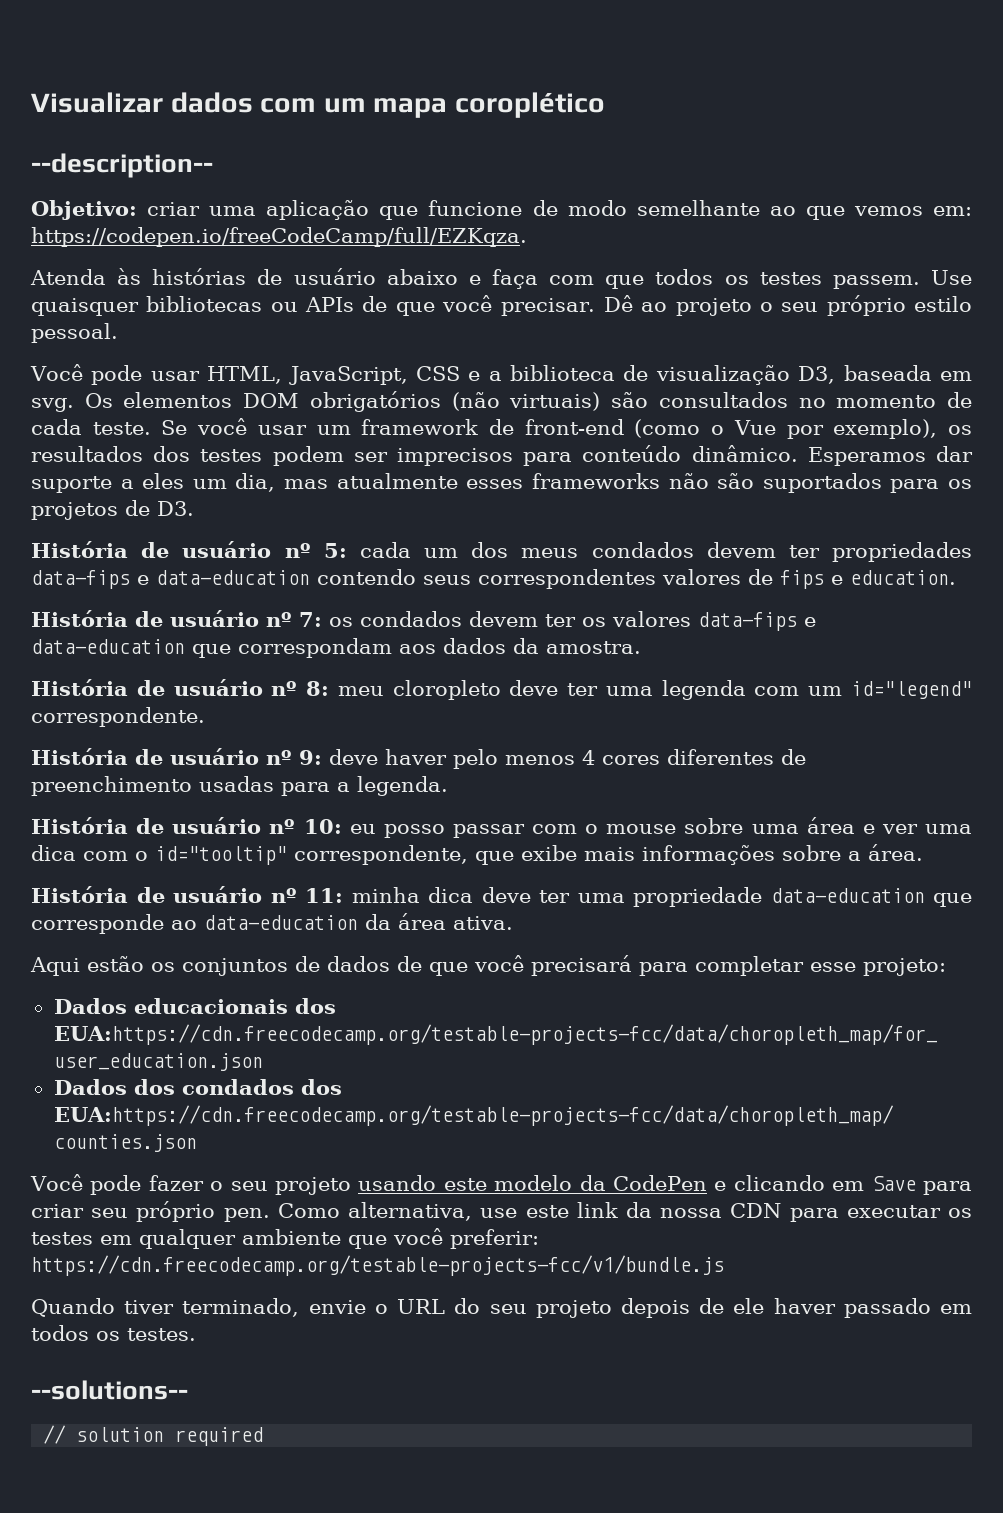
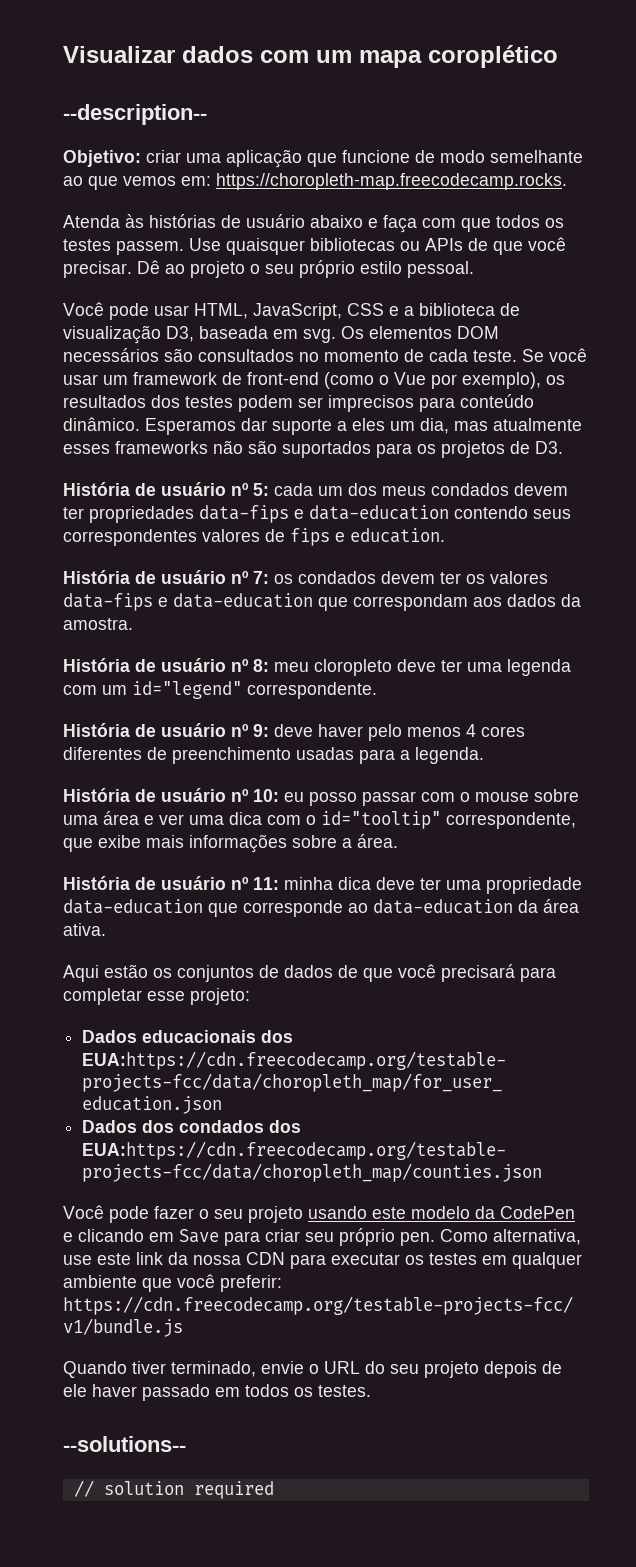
- Objetivo: criar uma aplicação que funcione de modo semelhante ao que vemos em: https://codepen.io/freeCodeCamp/full/EZKqza.
+ Objetivo: criar uma aplicação que funcione de modo semelhante ao que vemos em: https://choropleth-map.freecodecamp.rocks.
- Os elementos DOM obrigatórios (não virtuais) são consultados no momento de cada teste.
+ Os elementos DOM necessários são consultados no momento de cada teste.

